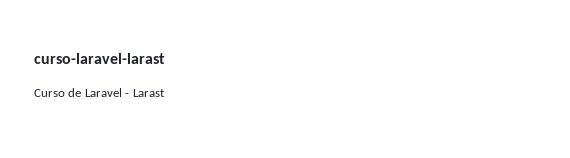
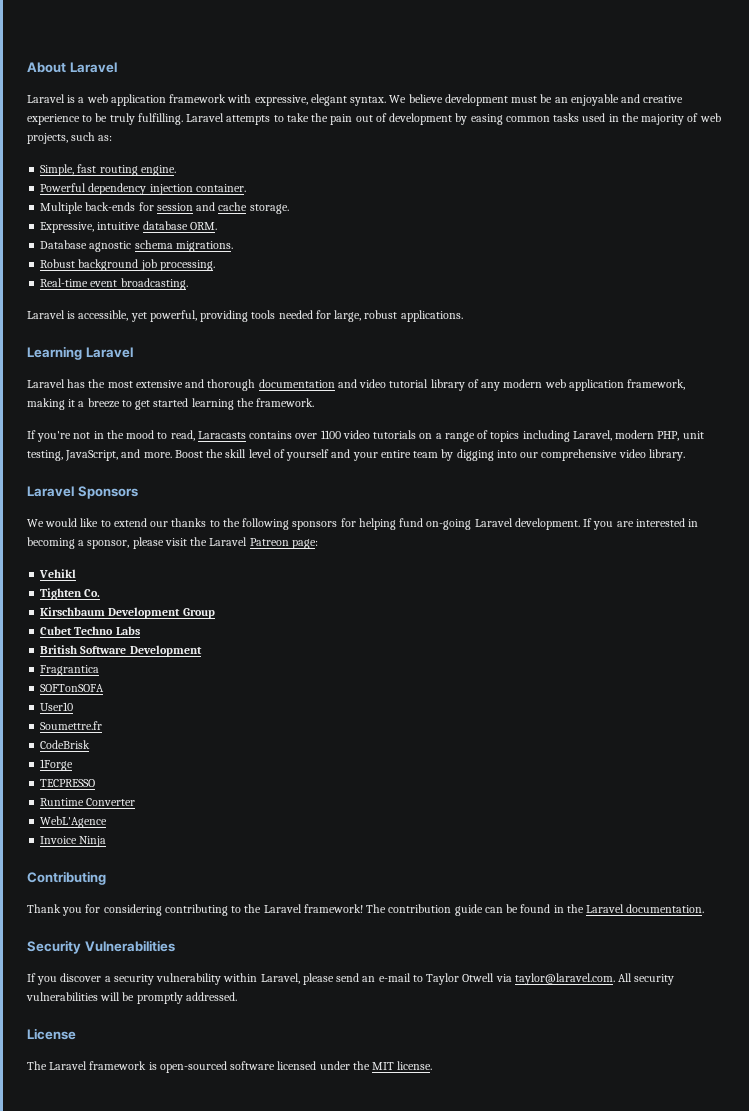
- curso-laravel-larast
- Curso de Laravel - Larast
+ About Laravel
+ Laravel is a web application framework with expressive, elegant syntax. We believe development must be an enjoyable and creative experience to be truly fulfilling. Laravel attempts to take the pain out of development by easing common tasks used in the majority of web projects, such as:
+ Simple, fast routing engine.
+ Powerful dependency injection container.
+ Multiple back-ends for session and cache storage.
+ Expressive, intuitive database ORM.
+ Database agnostic schema migrations.
+ Robust background job processing.
+ Real-time event broadcasting.
+ Laravel is accessible, yet powerful, providing tools needed for large, robust applications.
+ Learning Laravel
+ Laravel has the most extensive and thorough documentation and video tutorial library of any modern web application framework, making it a breeze to get started learning the framework.
+ If you're not in the mood to read, Laracasts contains over 1100 video tutorials on a range of topics including Laravel, modern PHP, unit testing, JavaScript, and more. Boost the skill level of yourself and your entire team by digging into our comprehensive video library.
+ Laravel Sponsors
+ We would like to extend our thanks to the following sponsors for helping fund on-going Laravel development. If you are interested in becoming a sponsor, please visit the Laravel Patreon page:
+ Vehikl
+ Tighten Co.
+ Kirschbaum Development Group
+ Cubet Techno Labs
+ British Software Development
+ Fragrantica
+ SOFTonSOFA
+ User10
+ Soumettre.fr
+ CodeBrisk
+ 1Forge
+ TECPRESSO
+ Runtime Converter
+ WebL'Agence
+ Invoice Ninja
+ Contributing
+ Thank you for considering contributing to the Laravel framework! The contribution guide can be found in the Laravel documentation.
+ Security Vulnerabilities
+ If you discover a security vulnerability within Laravel, please send an e-mail to Taylor Otwell via taylor@laravel.com. All security vulnerabilities will be promptly addressed.
+ License
+ The Laravel framework is open-sourced software licensed under the MIT license.

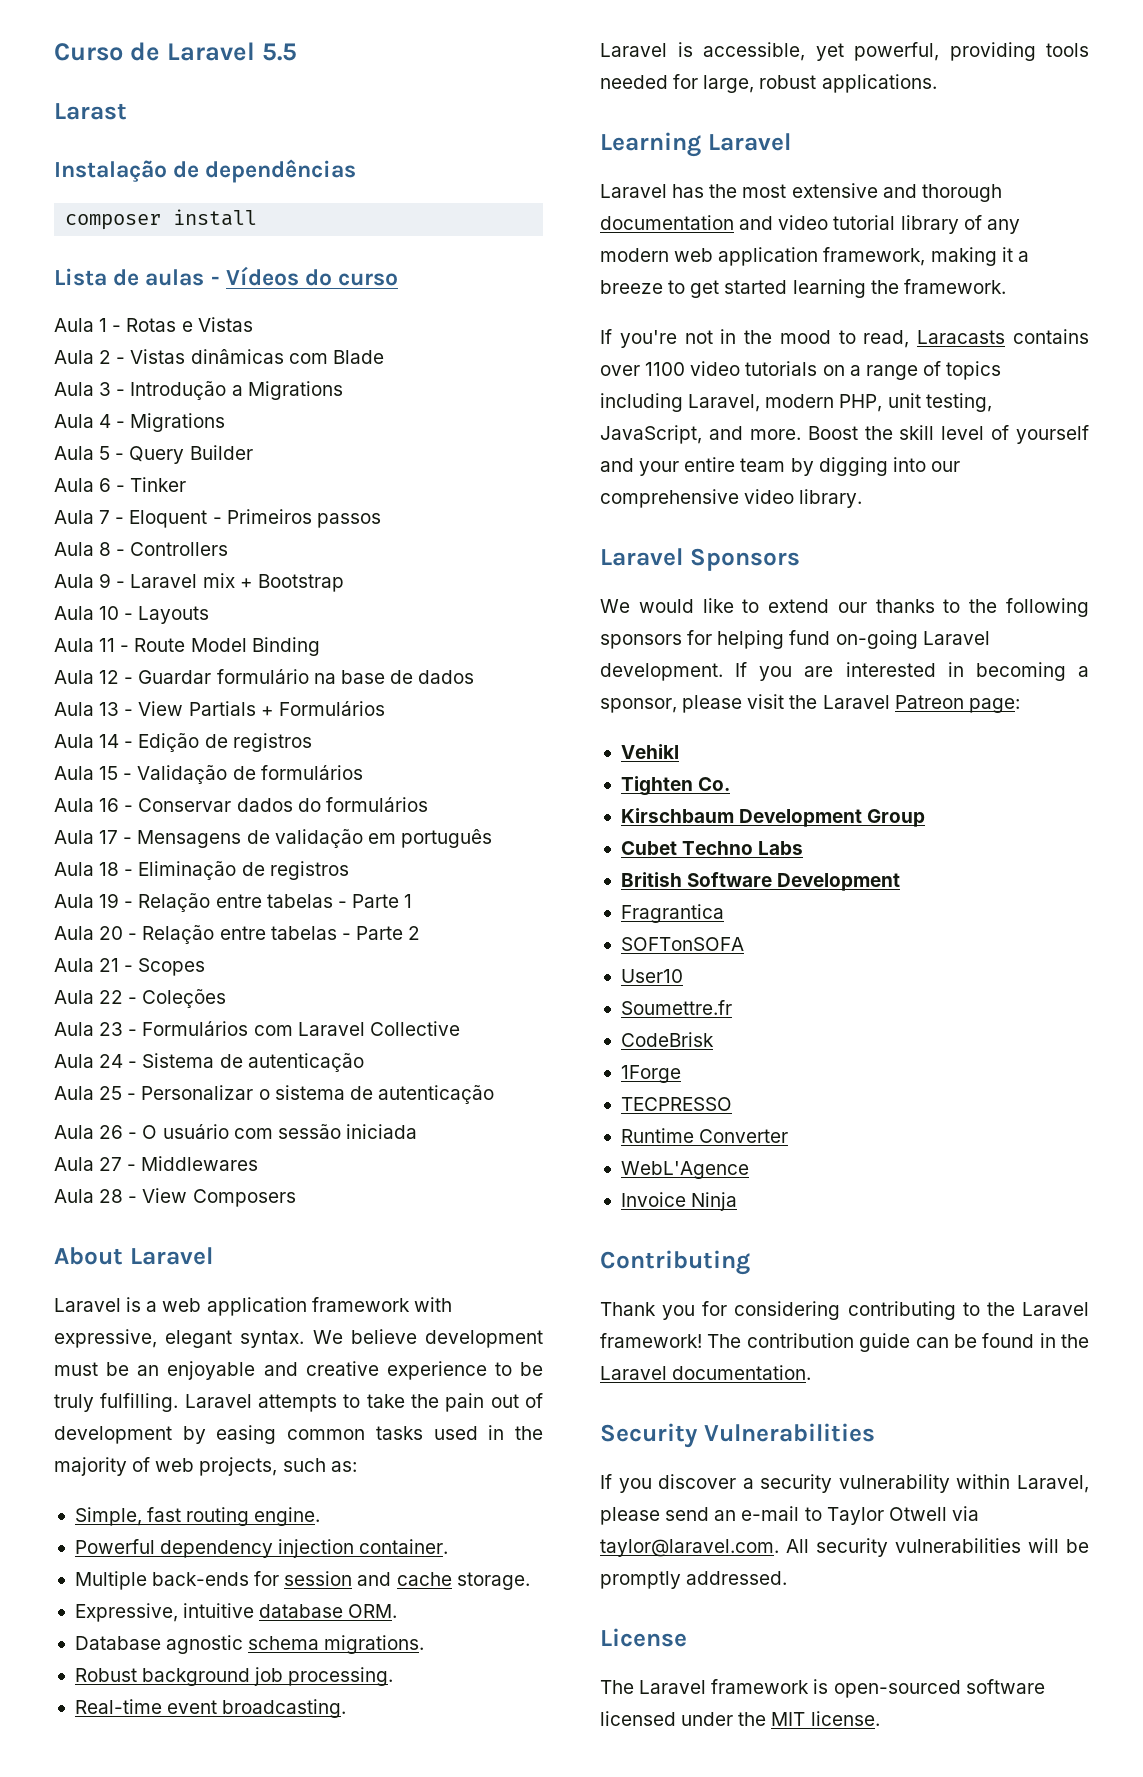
+ Curso de Laravel 5.5
+ Larast
+ Instalação de dependências
+ composer install
+ Lista de aulas - Vídeos do curso
+ Aula 1 - Rotas e Vistas
+ Aula 2 - Vistas dinâmicas com Blade
+ Aula 3 - Introdução a Migrations
+ Aula 4 - Migrations
+ Aula 5 - Query Builder
+ Aula 6 - Tinker
+ Aula 7 - Eloquent - Primeiros passos
+ Aula 8 - Controllers
+ Aula 9 - Laravel mix + Bootstrap
+ Aula 10 - Layouts
+ Aula 11 - Route Model Binding
+ Aula 12 - Guardar formulário na base de dados
+ Aula 13 - View Partials + Formulários
+ Aula 14 - Edição de registros
+ Aula 15 - Validação de formulários
+ Aula 16 - Conservar dados do formulários
+ Aula 17 - Mensagens de validação em português
+ Aula 18 - Eliminação de registros
+ Aula 19 - Relação entre tabelas - Parte 1
+ Aula 20 - Relação entre tabelas - Parte 2
+ Aula 21 - Scopes
+ Aula 22 - Coleções
+ Aula 23 - Formulários com Laravel Collective
+ Aula 24 - Sistema de autenticação
+ Aula 25 - Personalizar o sistema de autenticação
+ Aula 26 - O usuário com sessão iniciada
+ Aula 27 - Middlewares
+ Aula 28 - View Composers

